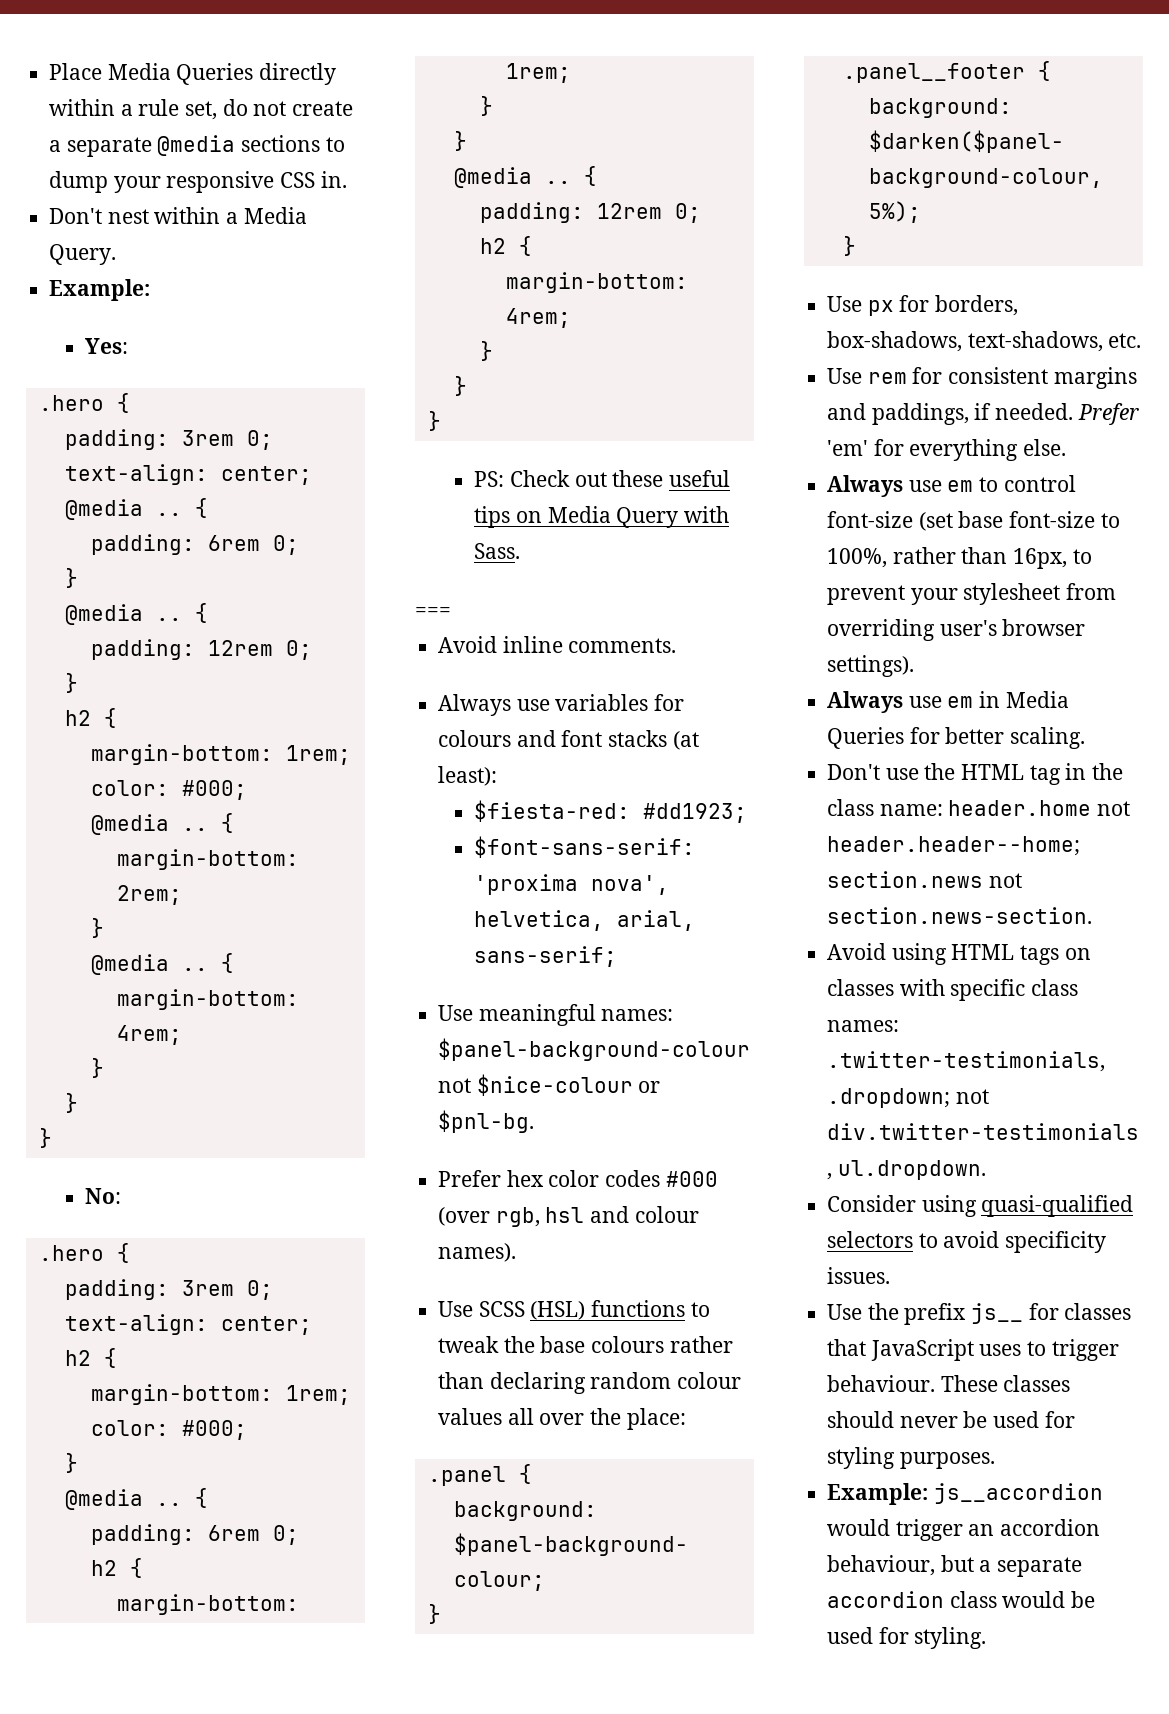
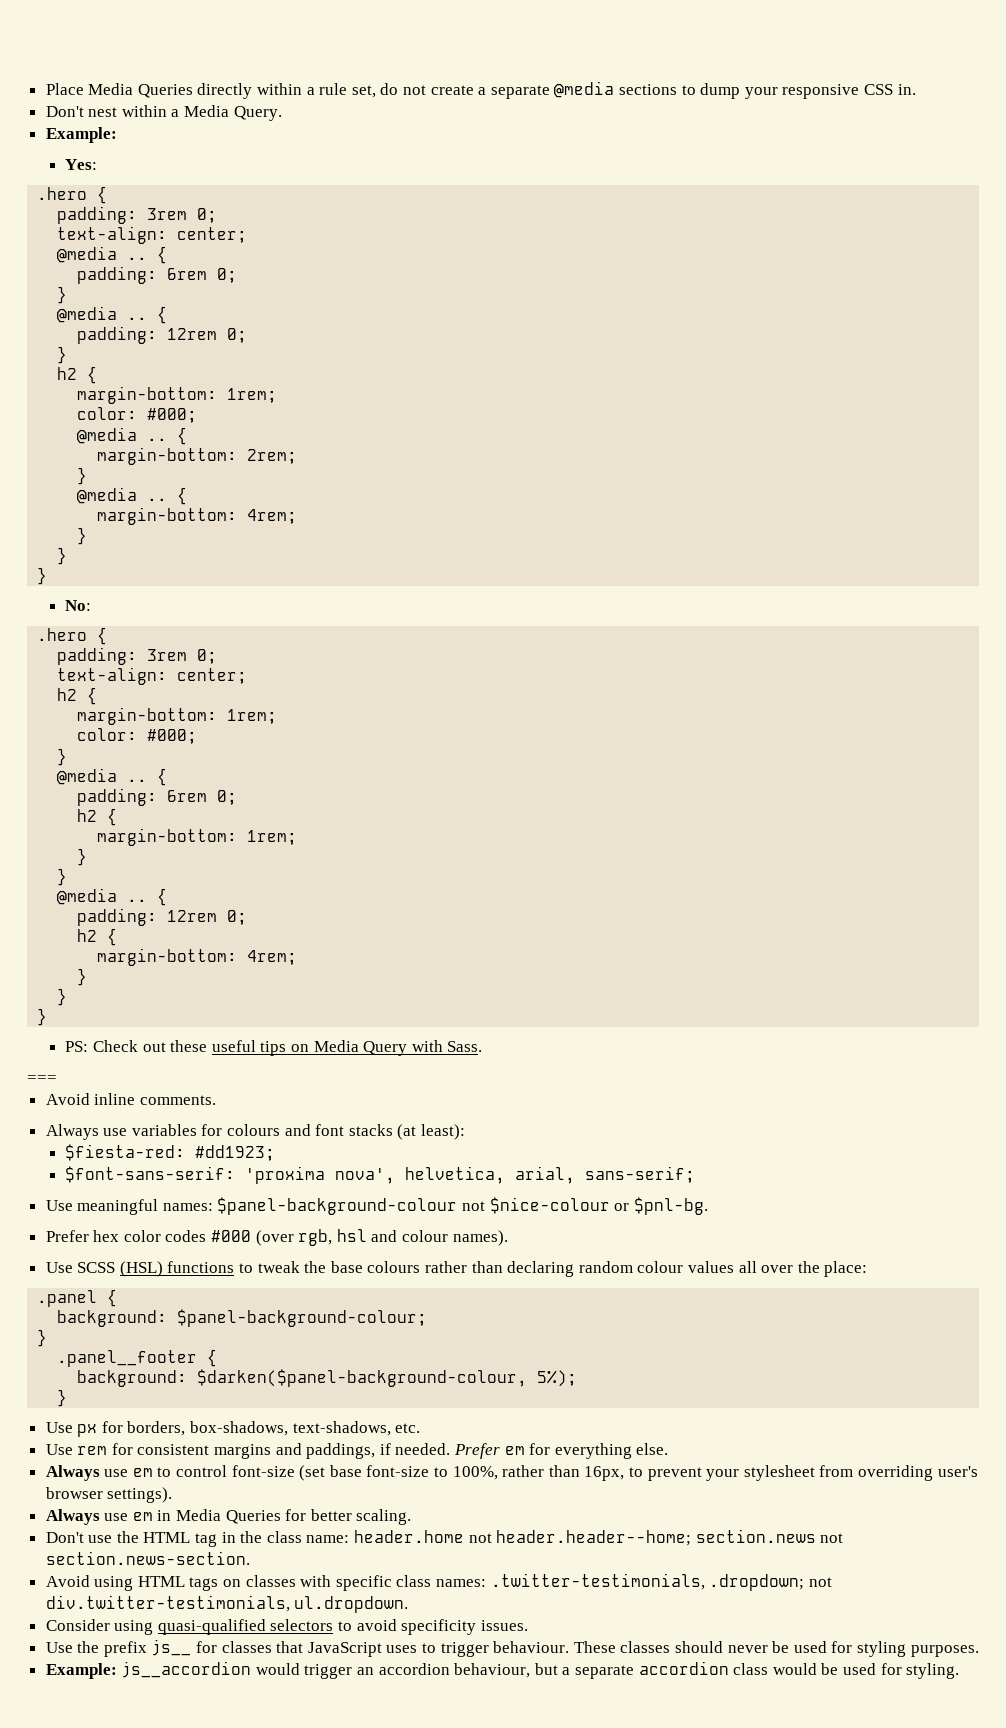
- Prefer 'em' for everything else.
+ Prefer em for everything else.

